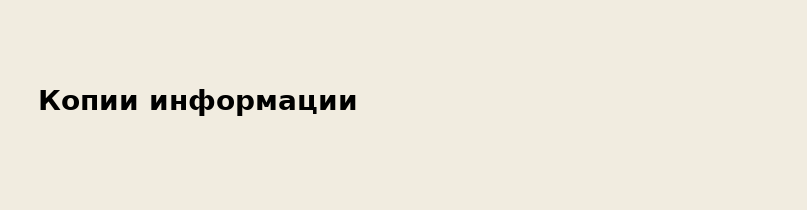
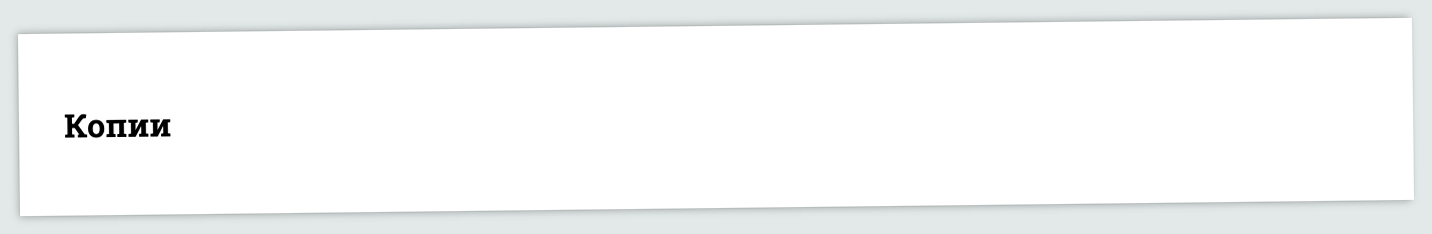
- Копии информации
+ Копии

